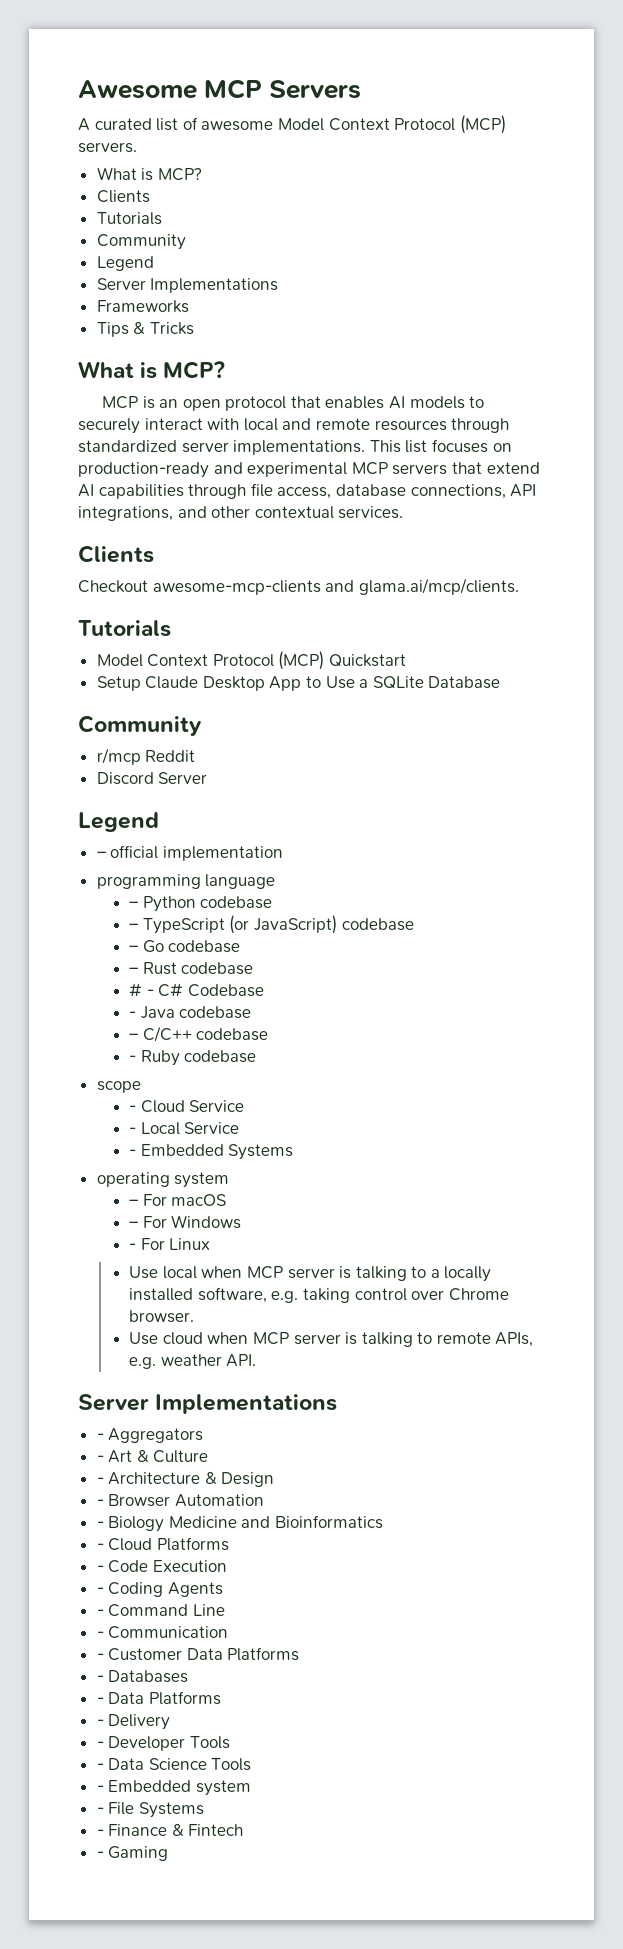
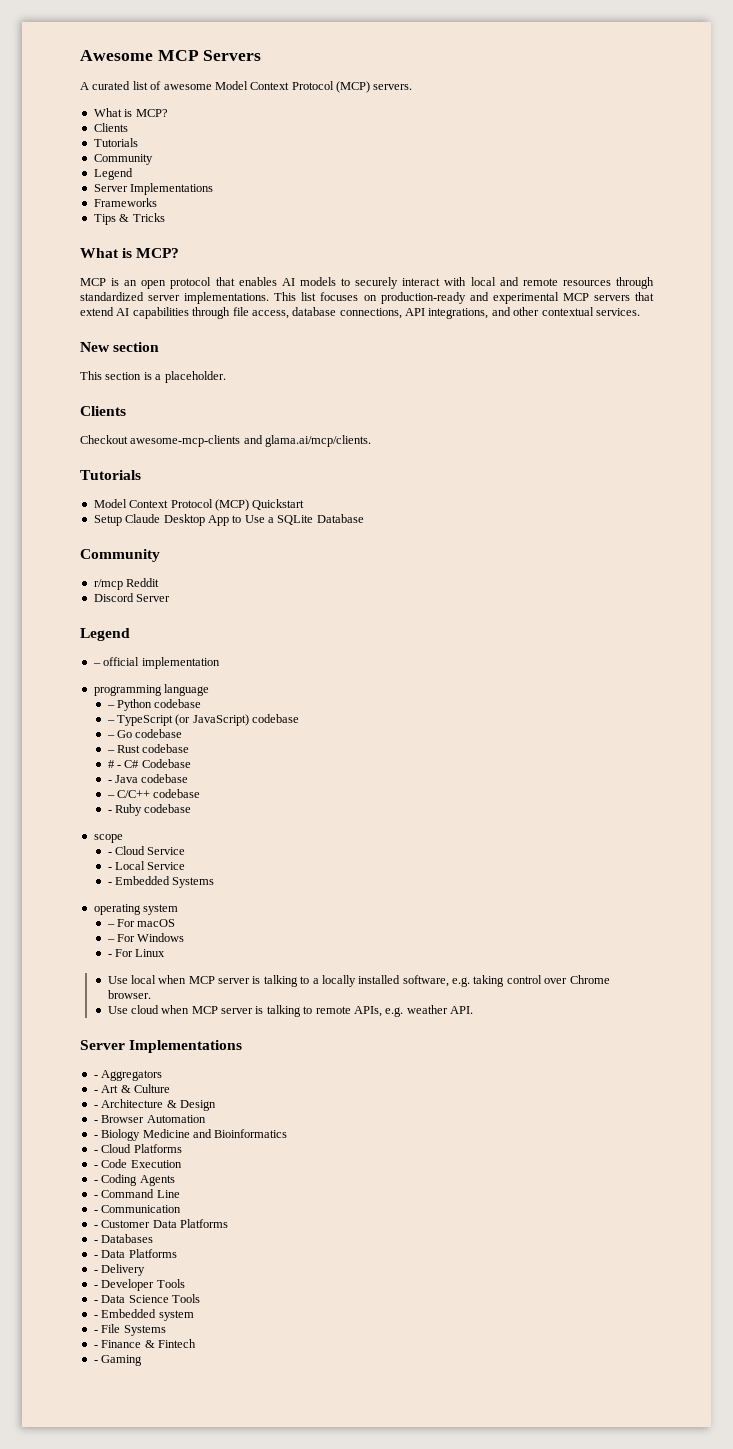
+ New section
+ This section is a placeholder.

